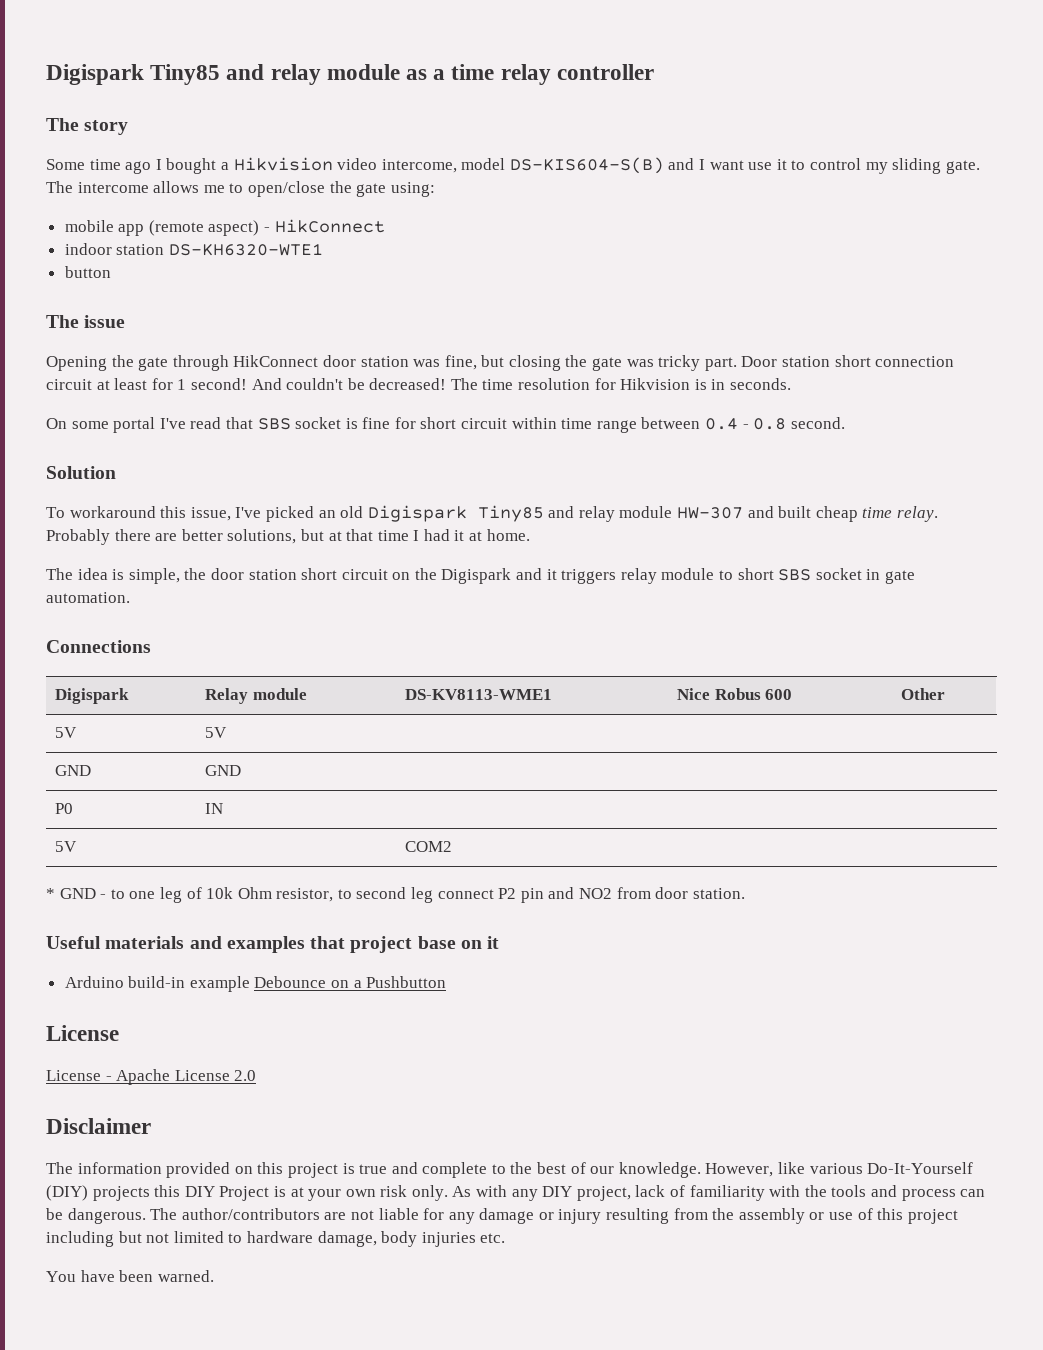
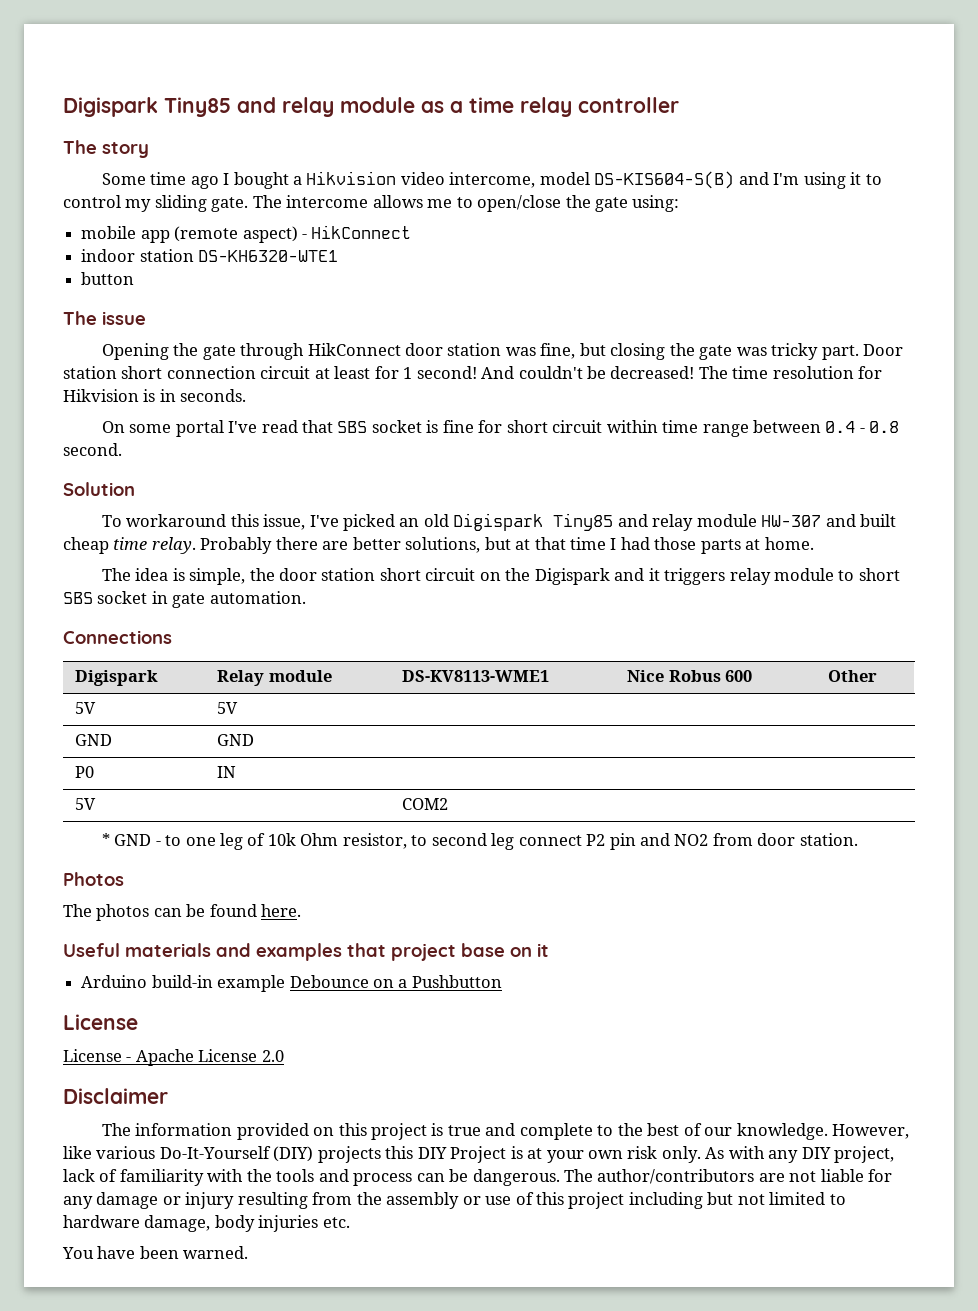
- Some time ago I bought a Hikvision video intercome, model DS-KIS604-S(B) and I want use it to control my sliding gate.
+ Some time ago I bought a Hikvision video intercome, model DS-KIS604-S(B) and I'm using it to control my sliding gate.
- Probably there are better solutions, but at that time I had it at home.
+ Probably there are better solutions, but at that time I had those parts at home.
+ Photos
+ The photos can be found here.

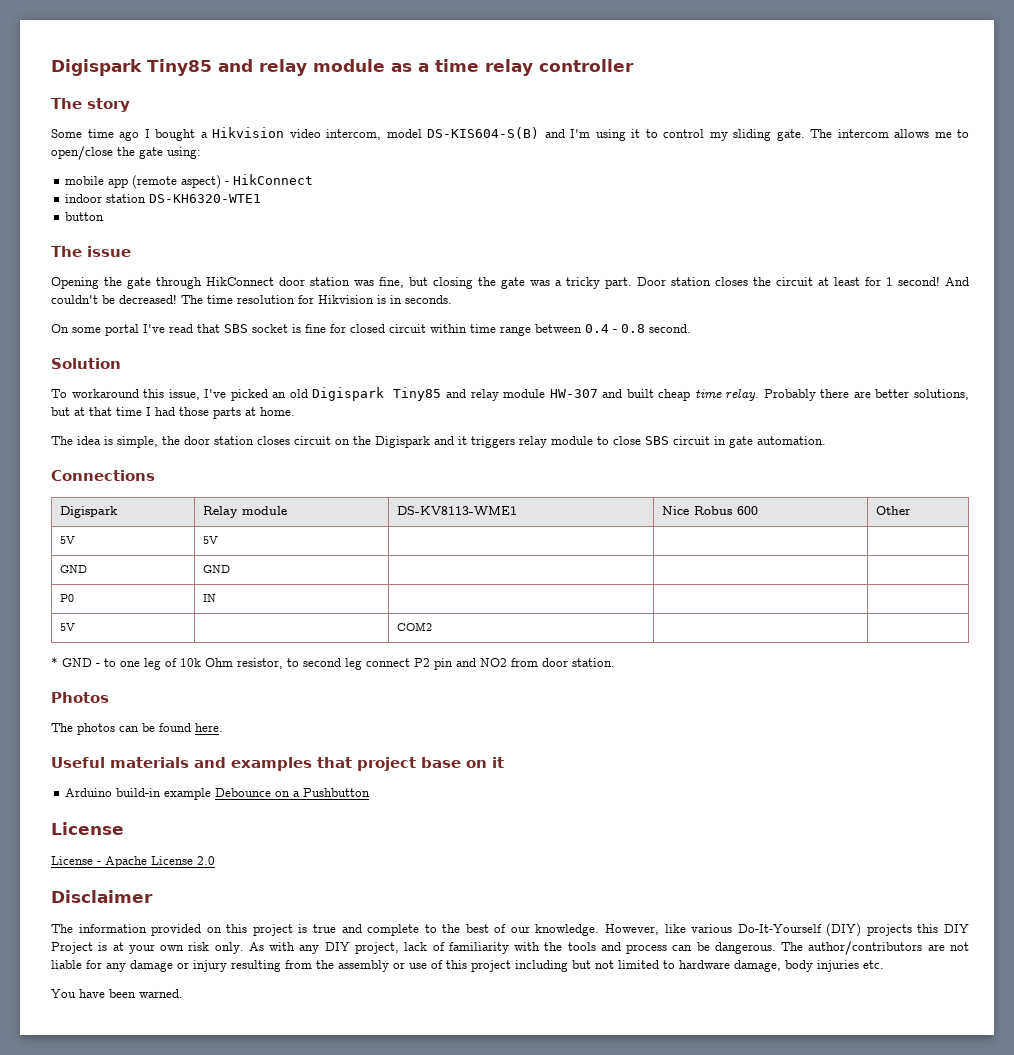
- Some time ago I bought a Hikvision video intercome, model DS-KIS604-S(B) and I'm using it to control my sliding gate.
+ Some time ago I bought a Hikvision video intercom, model DS-KIS604-S(B) and I'm using it to control my sliding gate.
- The intercome allows me to open/close the gate using:
+ The intercom allows me to open/close the gate using:
- Opening the gate through HikConnect door station was fine, but closing the gate was tricky part.
+ Opening the gate through HikConnect door station was fine, but closing the gate was a tricky part.
- Door station short connection circuit at least for 1 second!
+ Door station closes the circuit at least for 1 second!
- On some portal I've read that SBS socket is fine for short circuit within time range between 0.4 - 0.8 second.
+ On some portal I've read that SBS socket is fine for closed circuit within time range between 0.4 - 0.8 second.
- The idea is simple, the door station short circuit on the Digispark and it triggers relay module to short SBS socket in gate automation.
+ The idea is simple, the door station closes circuit on the Digispark and it triggers relay module to close SBS circuit in gate automation.

